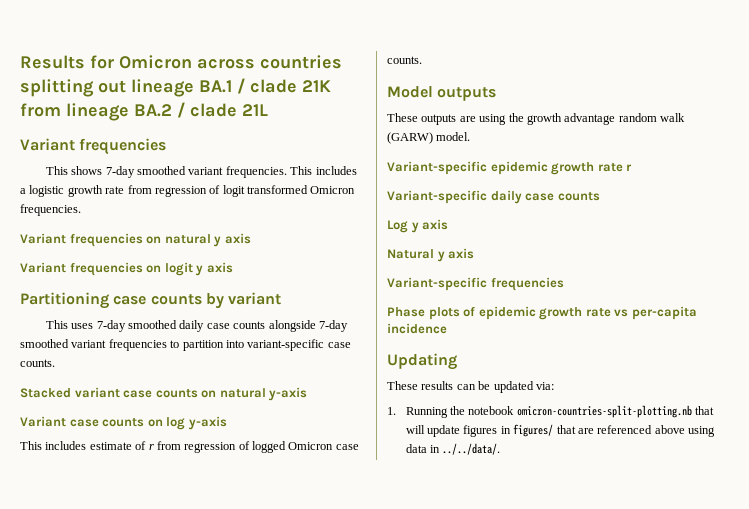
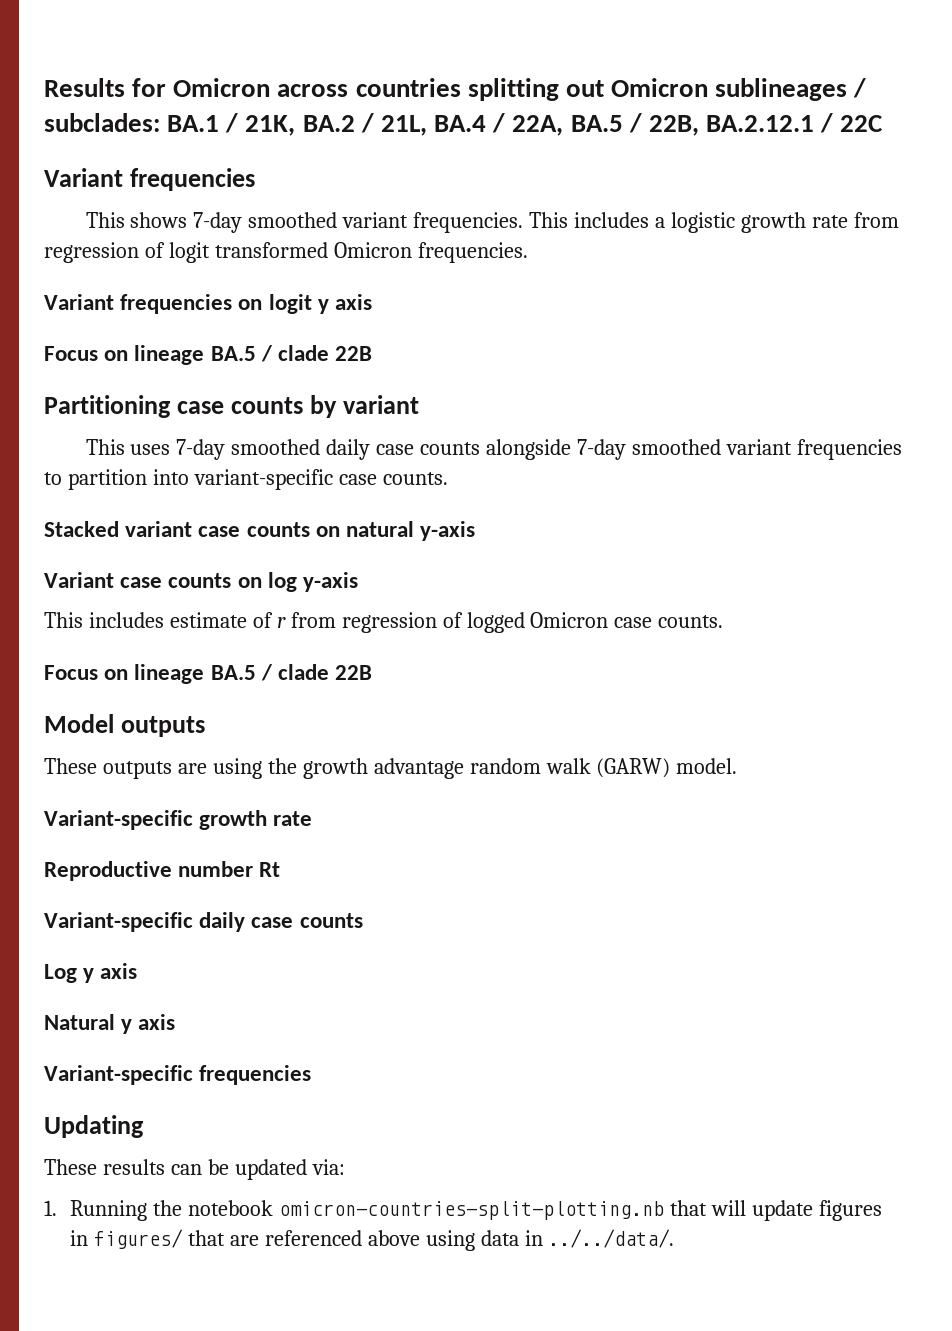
- Results for Omicron across countries splitting out lineage BA.1 / clade 21K from lineage BA.2 / clade 21L
+ Results for Omicron across countries splitting out Omicron sublineages / subclades: BA.1 / 21K, BA.2 / 21L, BA.4 / 22A, BA.5 / 22B, BA.2.12.1 / 22C
- Variant frequencies on natural y axis
  Variant frequencies on logit y axis
+ Focus on lineage BA.5 / clade 22B
  This includes estimate of r from regression of logged Omicron case counts.
+ Focus on lineage BA.5 / clade 22B
- Variant-specific epidemic growth rate r
+ Variant-specific growth rate
+ Reproductive number Rt
- Phase plots of epidemic growth rate vs per-capita incidence

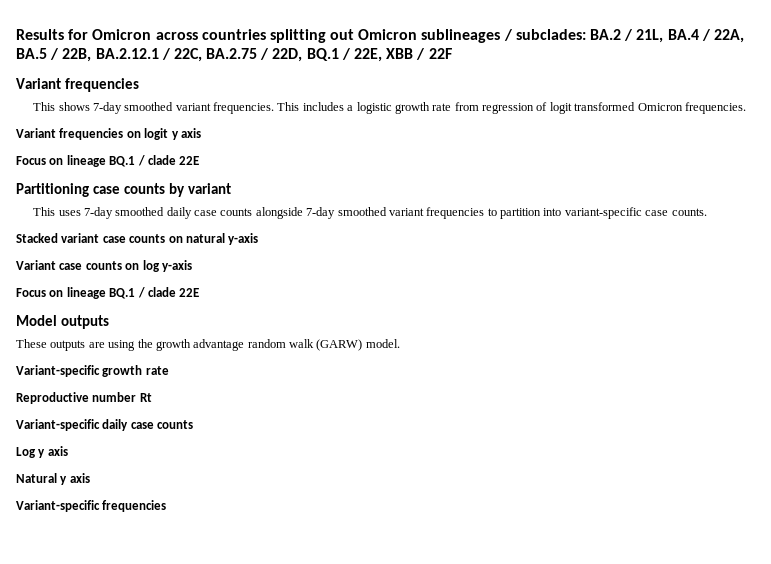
- Results for Omicron across countries splitting out Omicron sublineages / subclades: BA.1 / 21K, BA.2 / 21L, BA.4 / 22A, BA.5 / 22B, BA.2.12.1 / 22C
+ Results for Omicron across countries splitting out Omicron sublineages / subclades: BA.2 / 21L, BA.4 / 22A, BA.5 / 22B, BA.2.12.1 / 22C, BA.2.75 / 22D, BQ.1 / 22E, XBB / 22F
  Variant frequencies on logit y axis
- Focus on lineage BA.5 / clade 22B
+ Focus on lineage BQ.1 / clade 22E
  Variant case counts on log y-axis
- This includes estimate of r from regression of logged Omicron case counts.
- Focus on lineage BA.5 / clade 22B
+ Focus on lineage BQ.1 / clade 22E
- Updating
- These results can be updated via:
- 1. Running the notebook omicron-countries-split-plotting.nb that will update figures in figures/ that are referenced above using data in ../../data/.

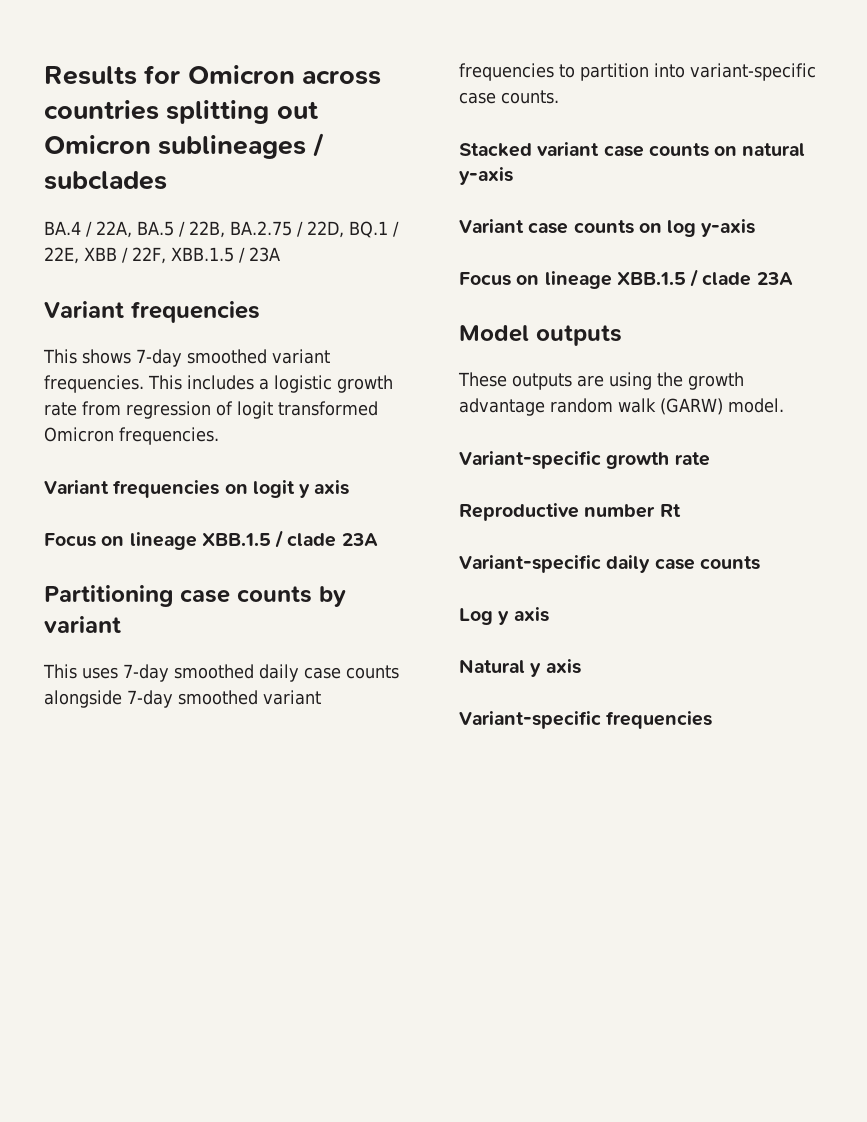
- Results for Omicron across countries splitting out Omicron sublineages / subclades: BA.2 / 21L, BA.4 / 22A, BA.5 / 22B, BA.2.12.1 / 22C, BA.2.75 / 22D, BQ.1 / 22E, XBB / 22F
+ Results for Omicron across countries splitting out Omicron sublineages / subclades
+ BA.4 / 22A, BA.5 / 22B, BA.2.75 / 22D, BQ.1 / 22E, XBB / 22F, XBB.1.5 / 23A
  Variant frequencies on logit y axis
- Focus on lineage BQ.1 / clade 22E
+ Focus on lineage XBB.1.5 / clade 23A
  Variant case counts on log y-axis
- Focus on lineage BQ.1 / clade 22E
+ Focus on lineage XBB.1.5 / clade 23A

